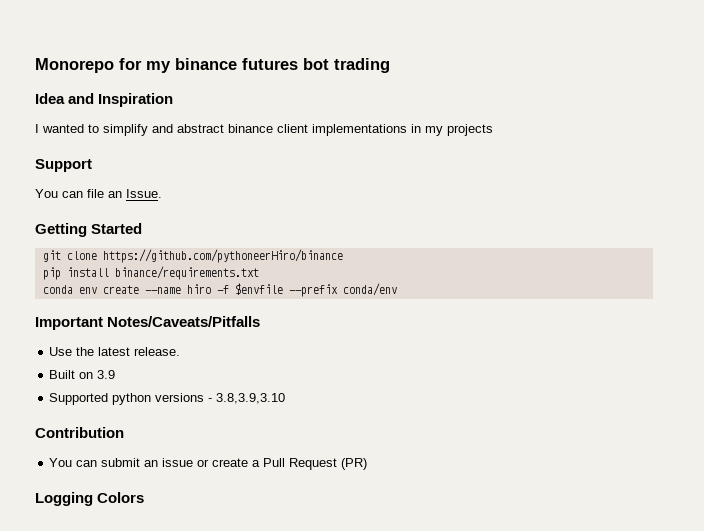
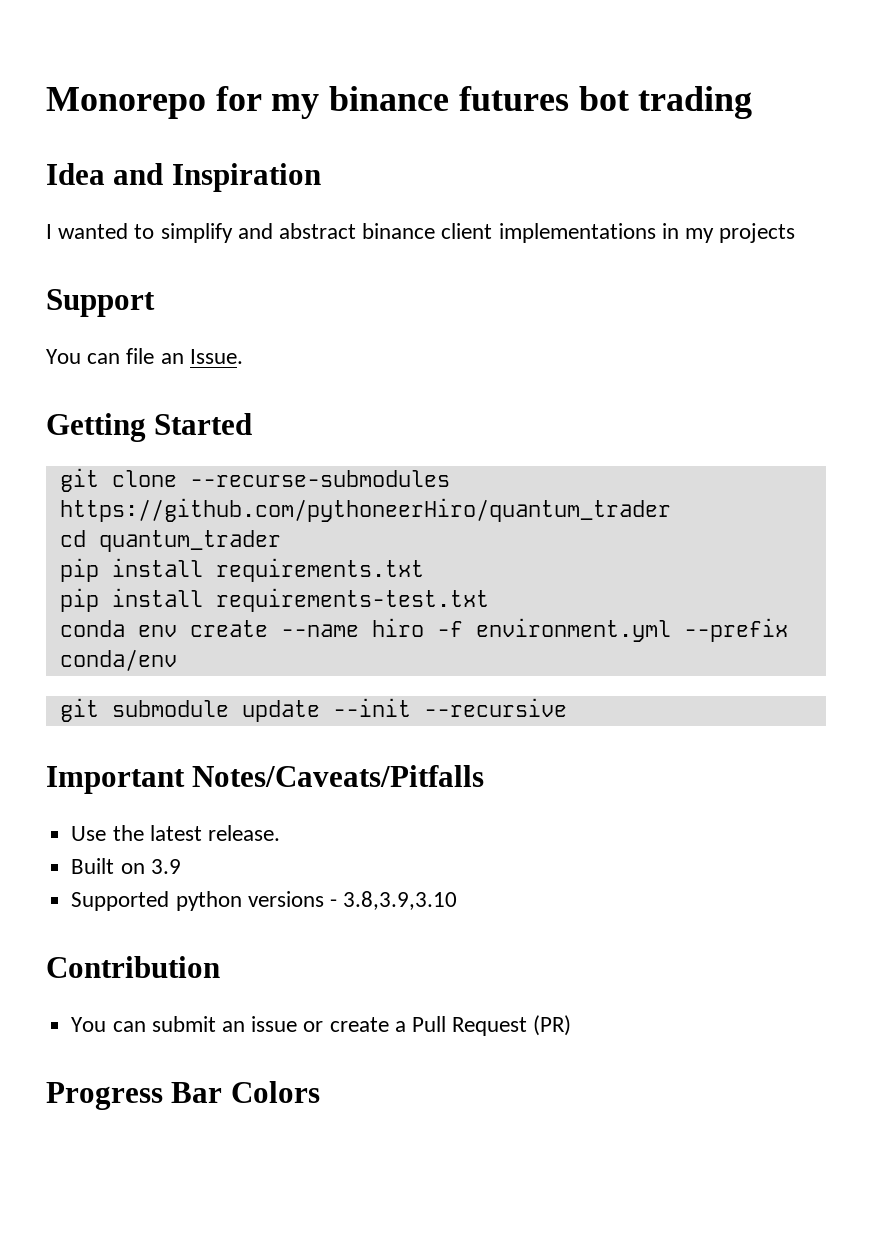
- git clone https://github.com/pythoneerHiro/binance
- pip install binance/requirements.txt
+ git clone --recurse-submodules https://github.com/pythoneerHiro/quantum_trader
+ cd quantum_trader
+ pip install requirements.txt
+ pip install requirements-test.txt
- conda env create --name hiro -f $envfile --prefix conda/env
+ conda env create --name hiro -f environment.yml --prefix conda/env
+ git submodule update --init --recursive
- Logging Colors
+ Progress Bar Colors

